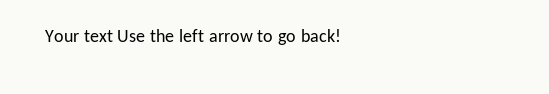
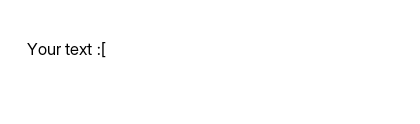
- Your text Use the left arrow to go back!
+ Your text :[

